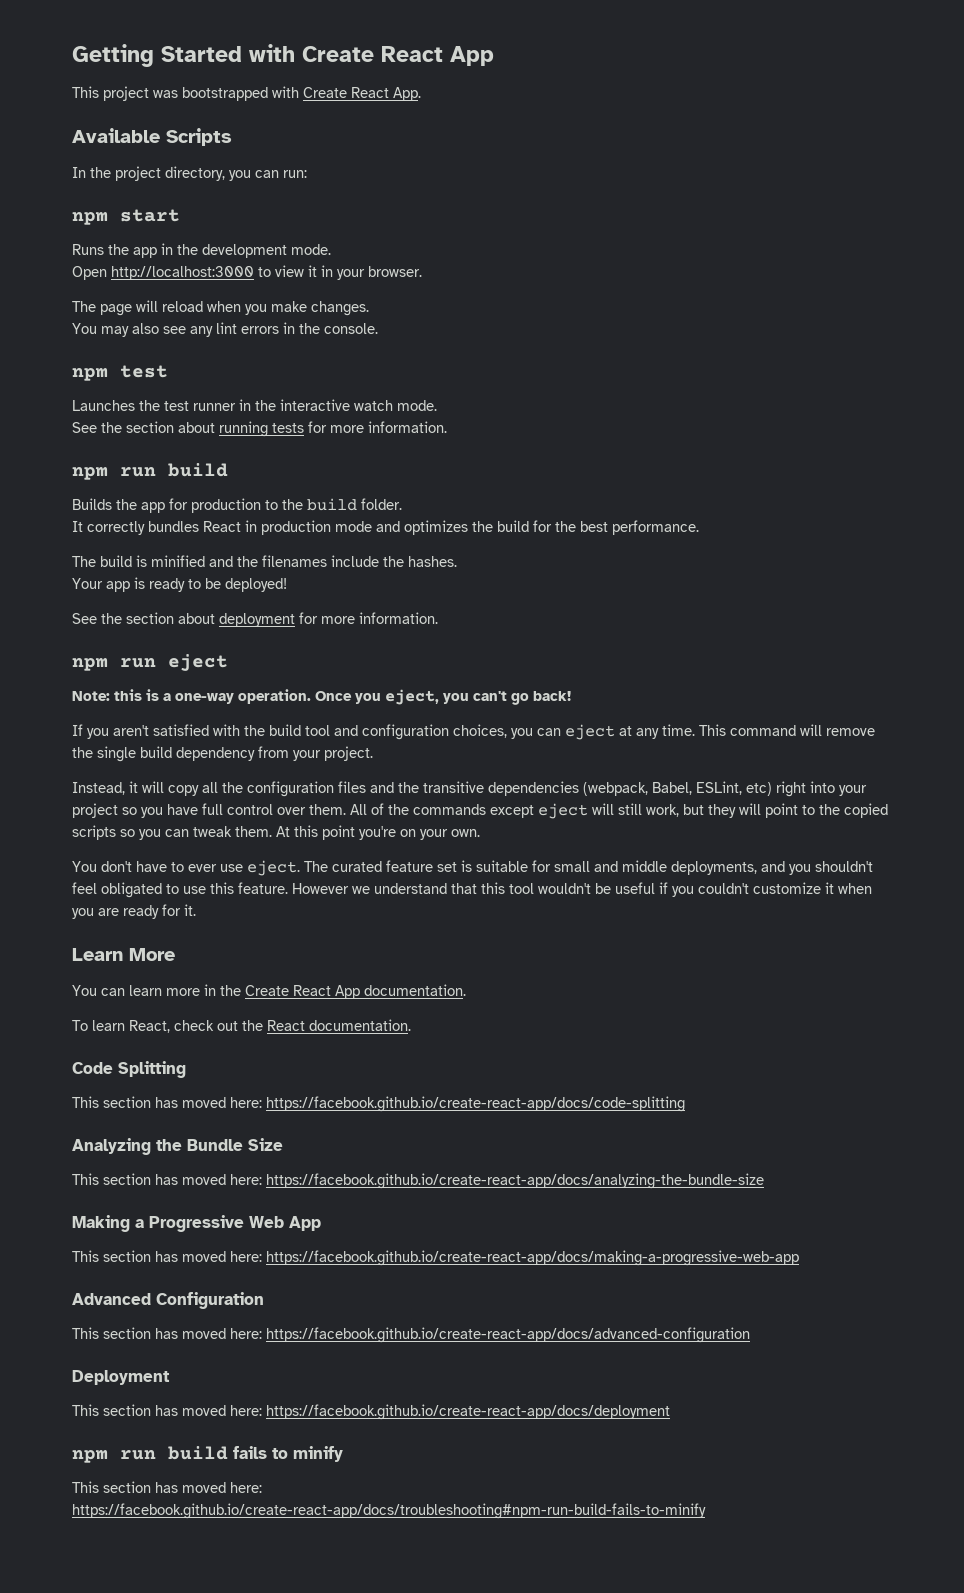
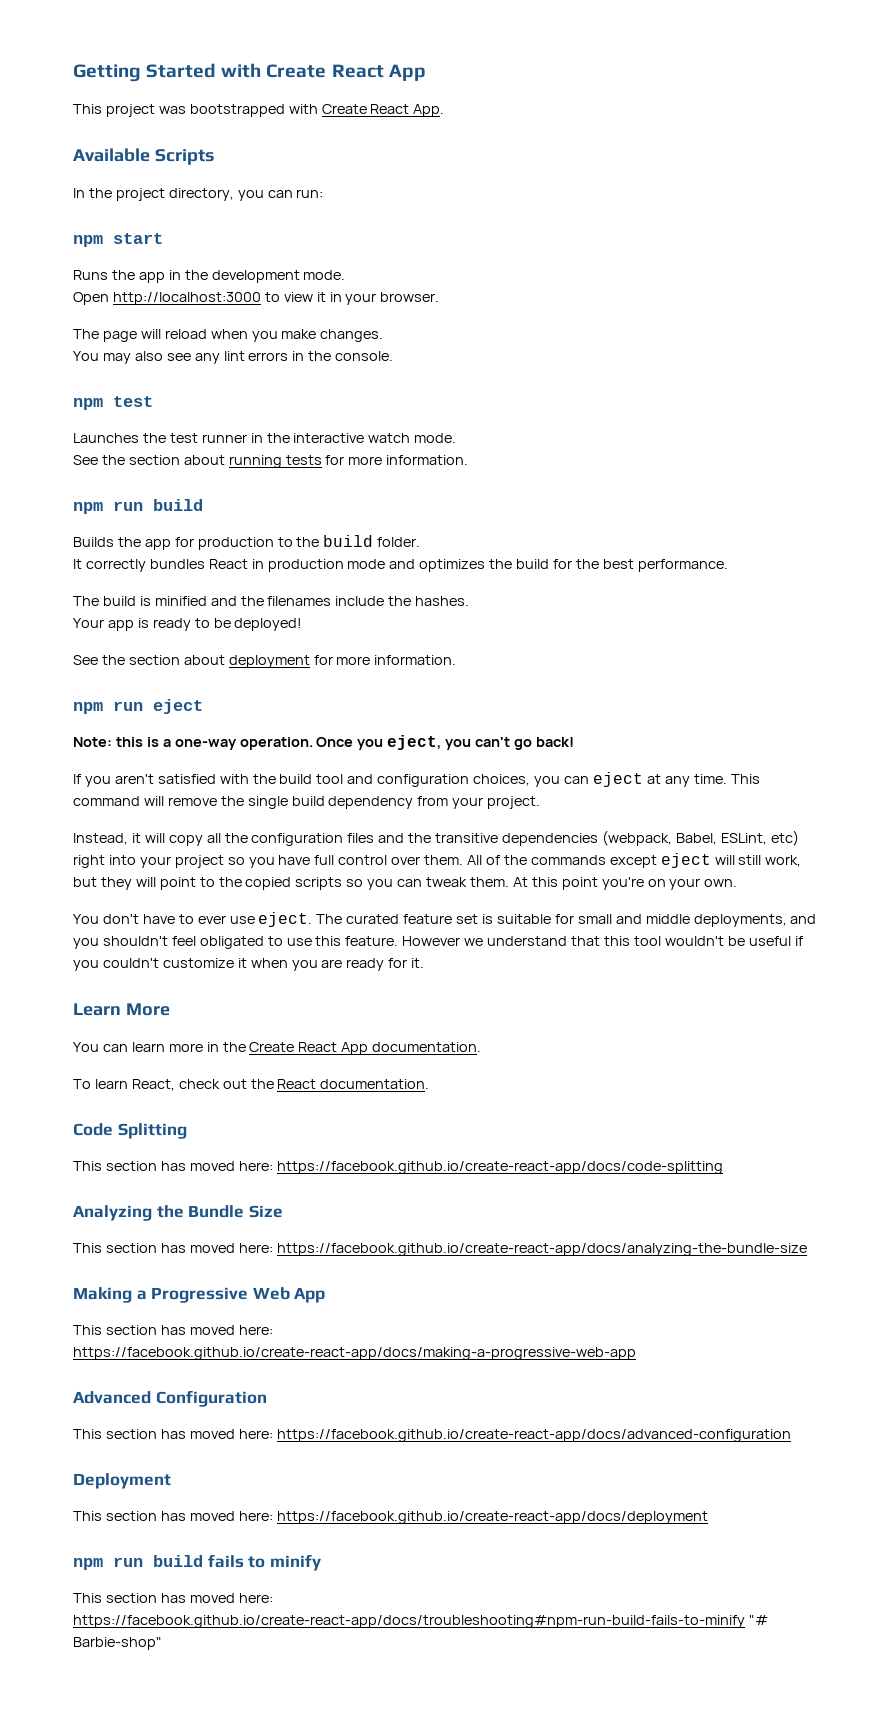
- This section has moved here: https://facebook.github.io/create-react-app/docs/troubleshooting#npm-run-build-fails-to-minify
+ This section has moved here: https://facebook.github.io/create-react-app/docs/troubleshooting#npm-run-build-fails-to-minify "# Barbie-shop"

